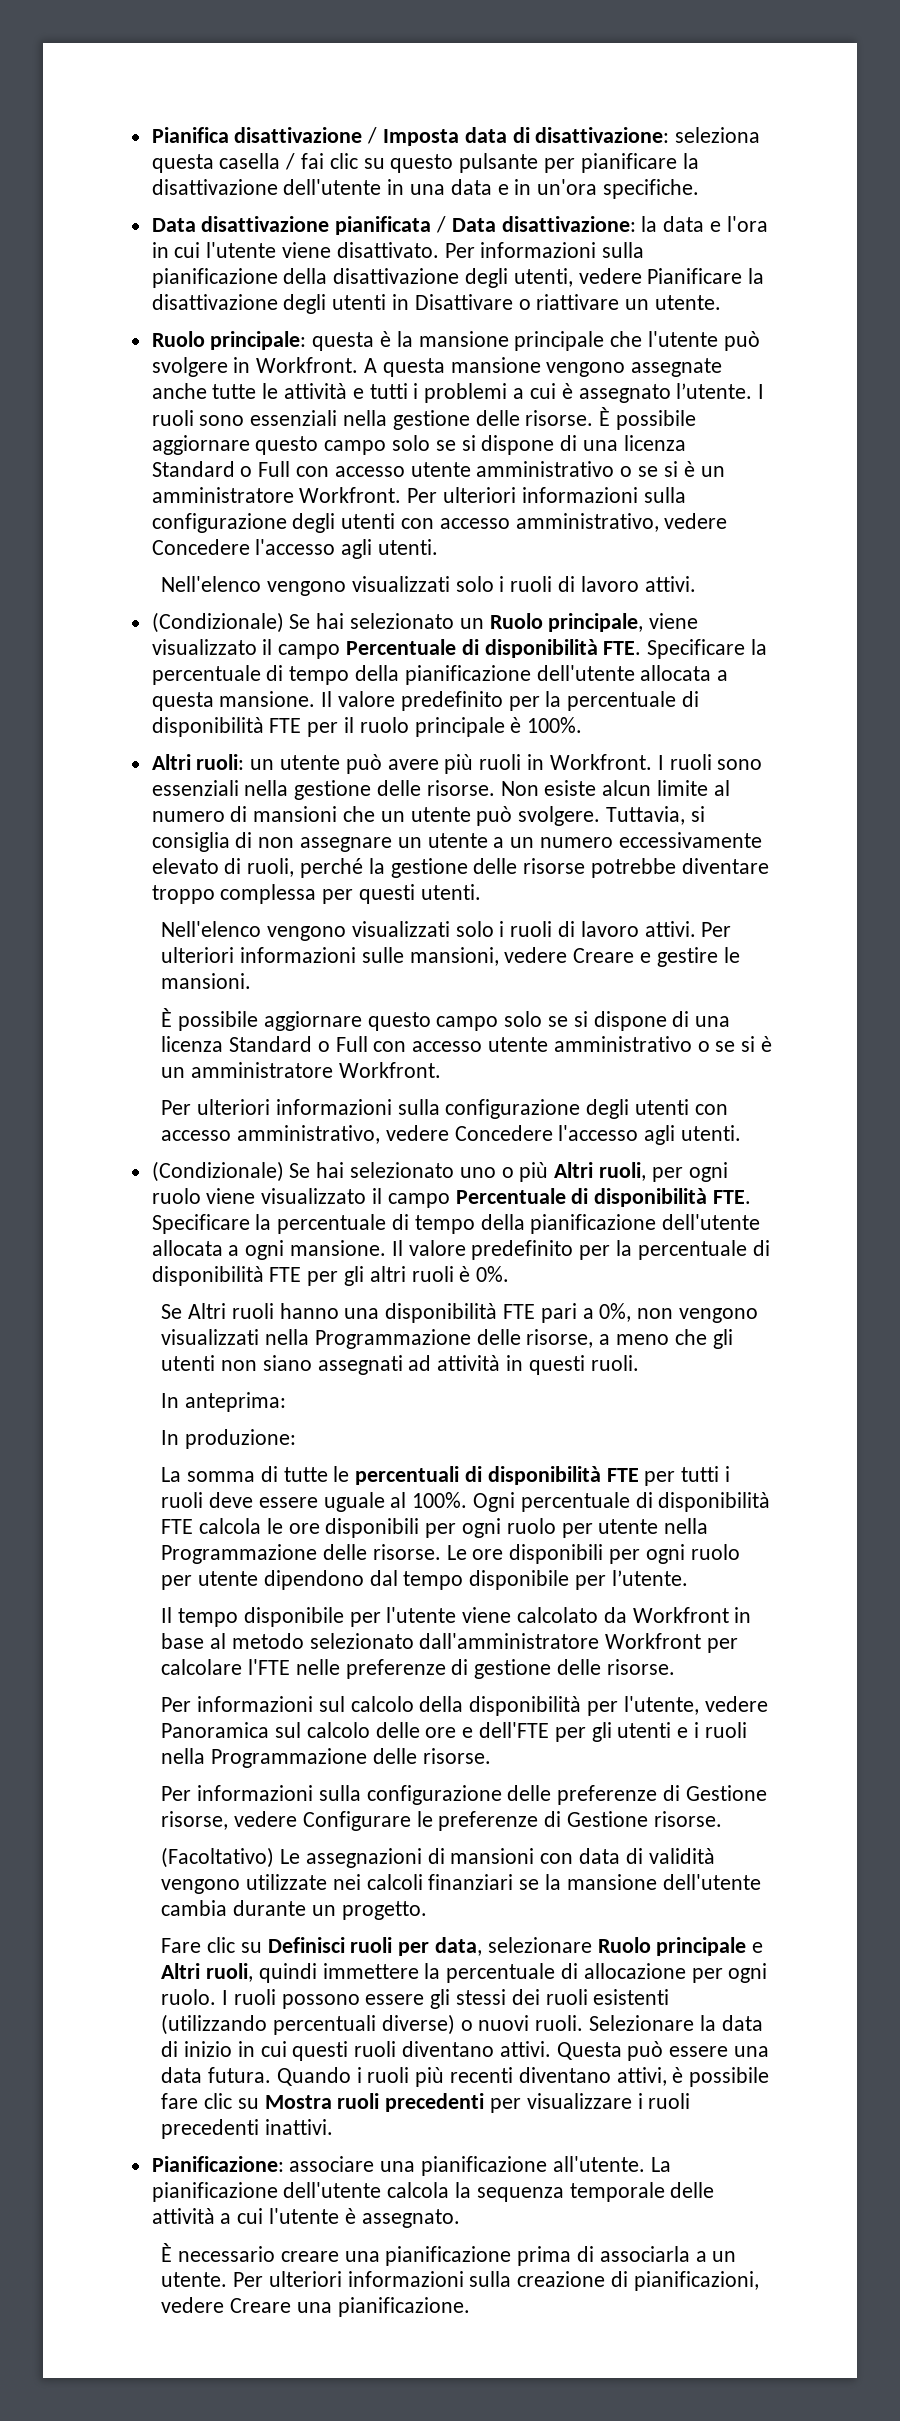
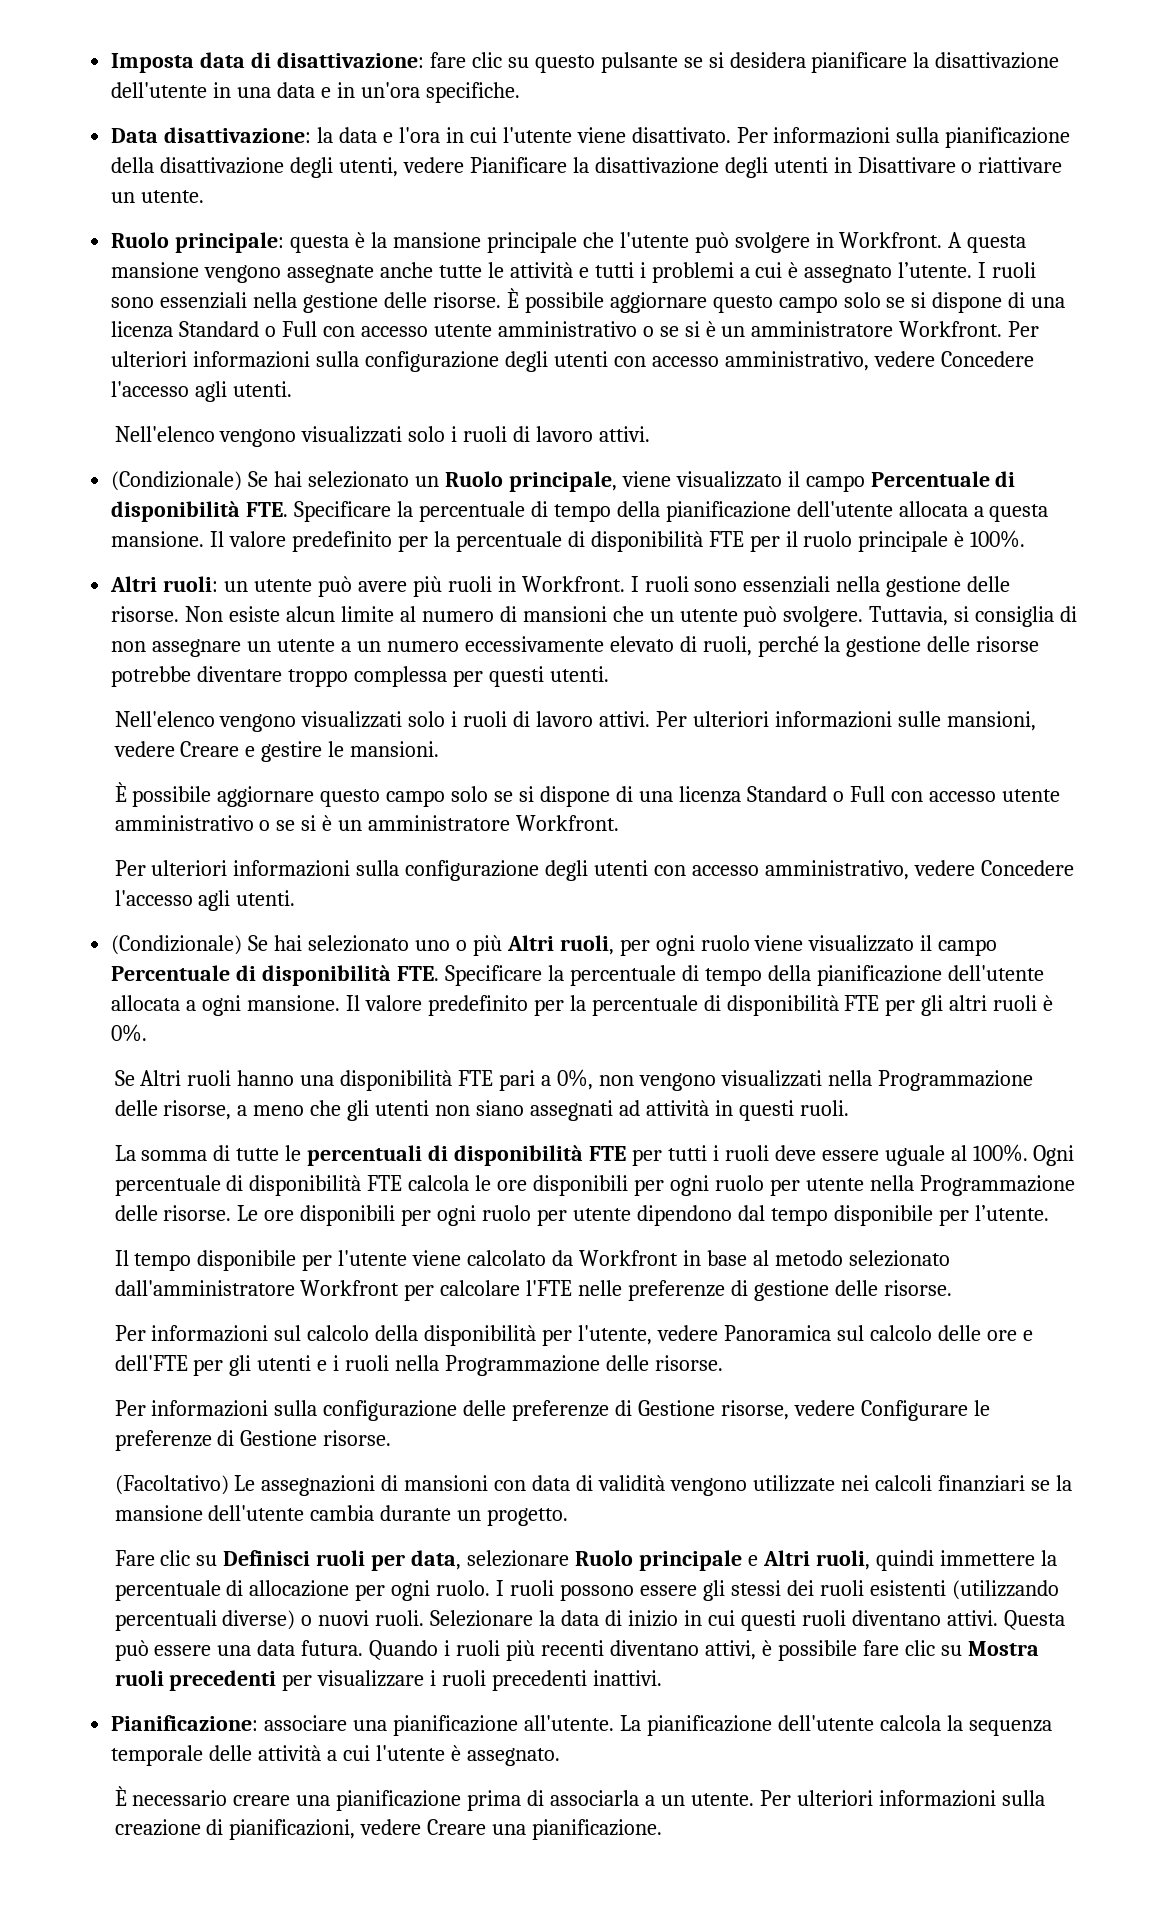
- Pianifica disattivazione / Imposta data di disattivazione: seleziona questa casella / fai clic su questo pulsante per pianificare la disattivazione dell'utente in una data e in un'ora specifiche.
+ Imposta data di disattivazione: fare clic su questo pulsante se si desidera pianificare la disattivazione dell'utente in una data e in un'ora specifiche.
- Data disattivazione pianificata / Data disattivazione: la data e l'ora in cui l'utente viene disattivato.
+ Data disattivazione: la data e l'ora in cui l'utente viene disattivato.
- In anteprima:
- In produzione:

